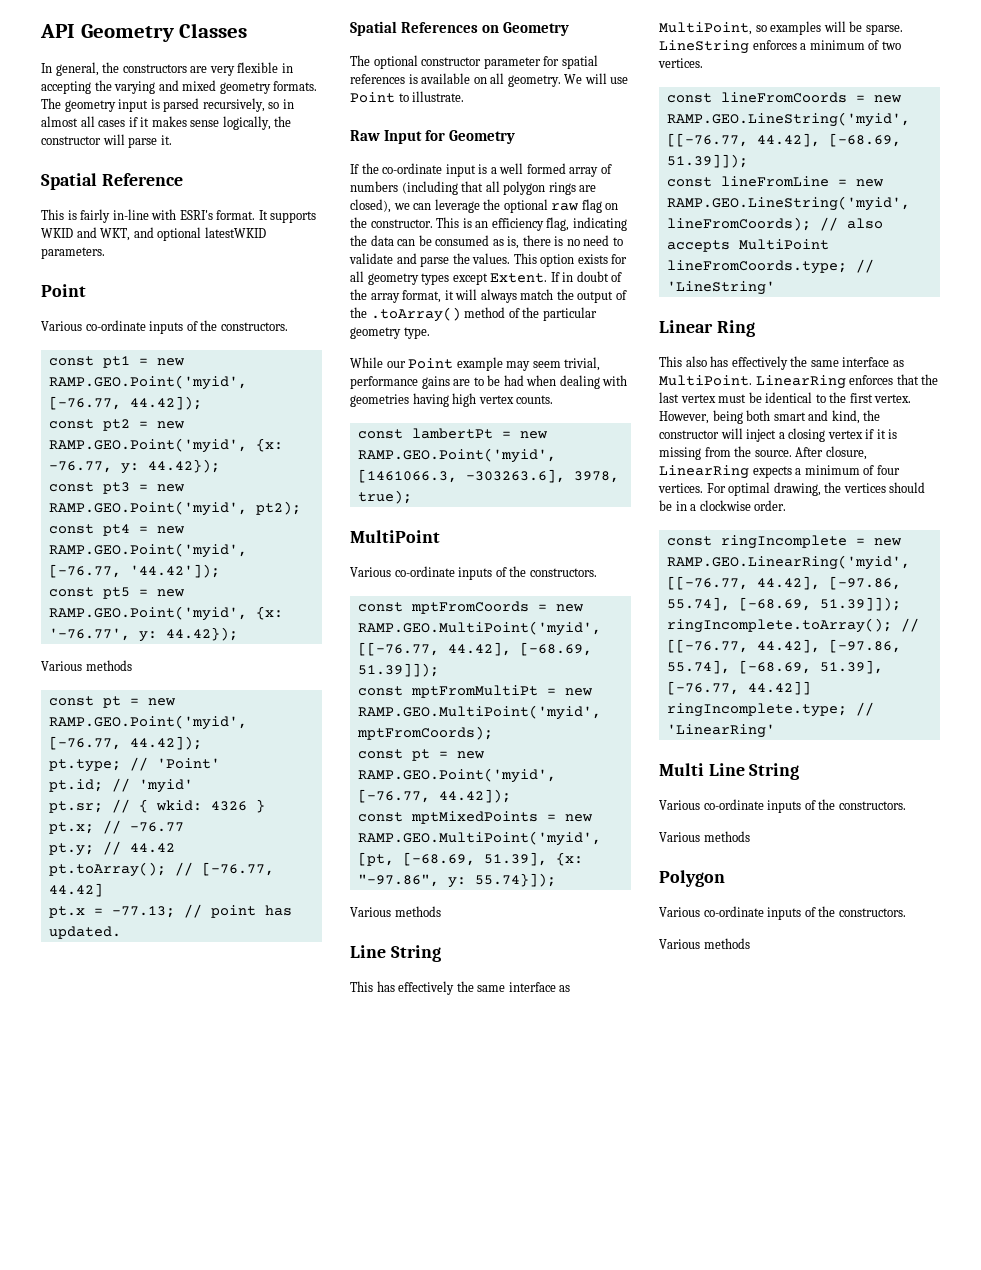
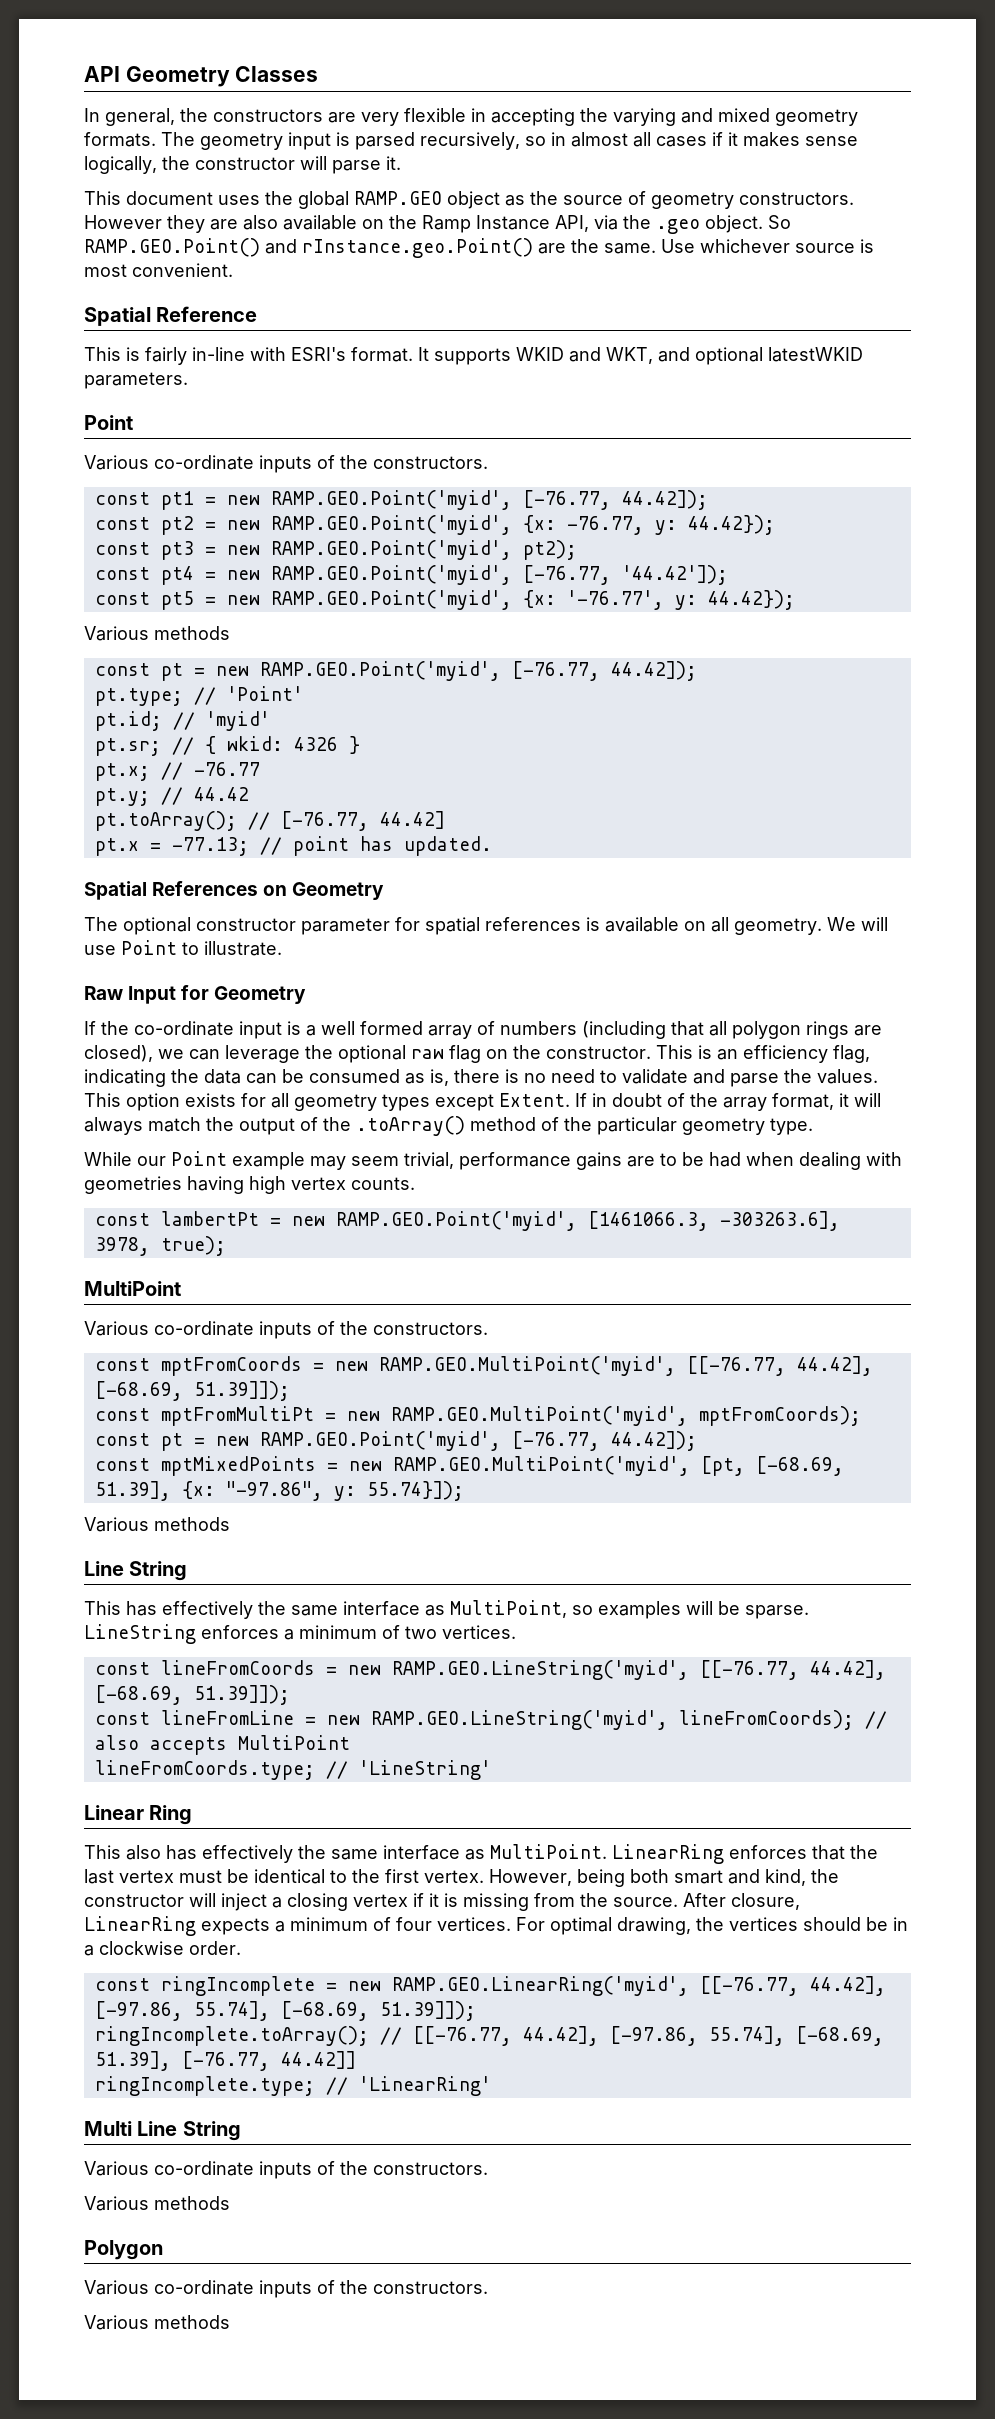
+ This document uses the global RAMP.GEO object as the source of geometry constructors. However they are also available on the Ramp Instance API, via the .geo object. So RAMP.GEO.Point() and rInstance.geo.Point() are the same. Use whichever source is most convenient.

